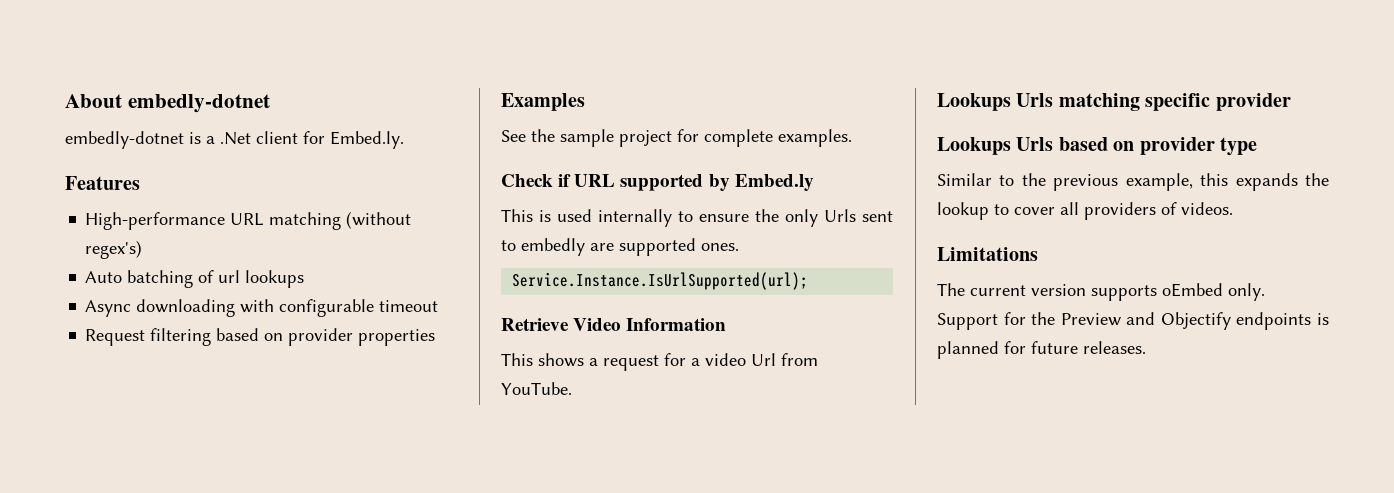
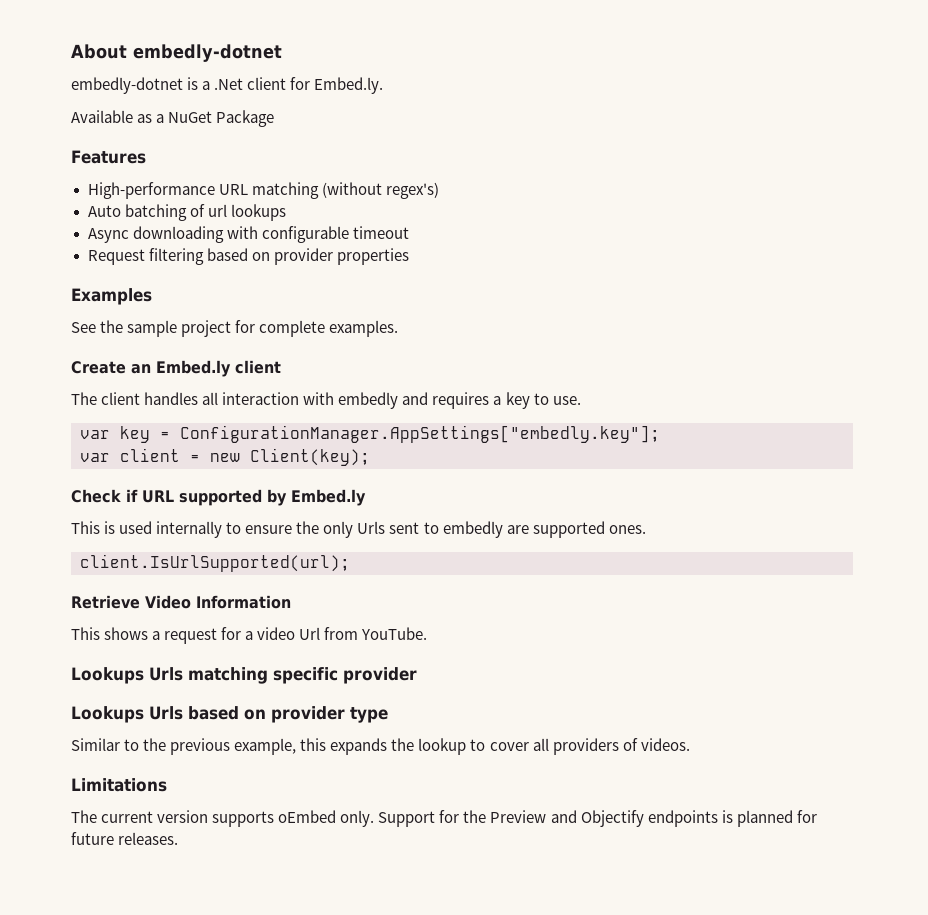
+ Available as a NuGet Package
+ Create an Embed.ly client
+ The client handles all interaction with embedly and requires a key to use.
+ var key = ConfigurationManager.AppSettings["embedly.key"];
+ var client = new Client(key);
- Service.Instance.IsUrlSupported(url);
+ client.IsUrlSupported(url);

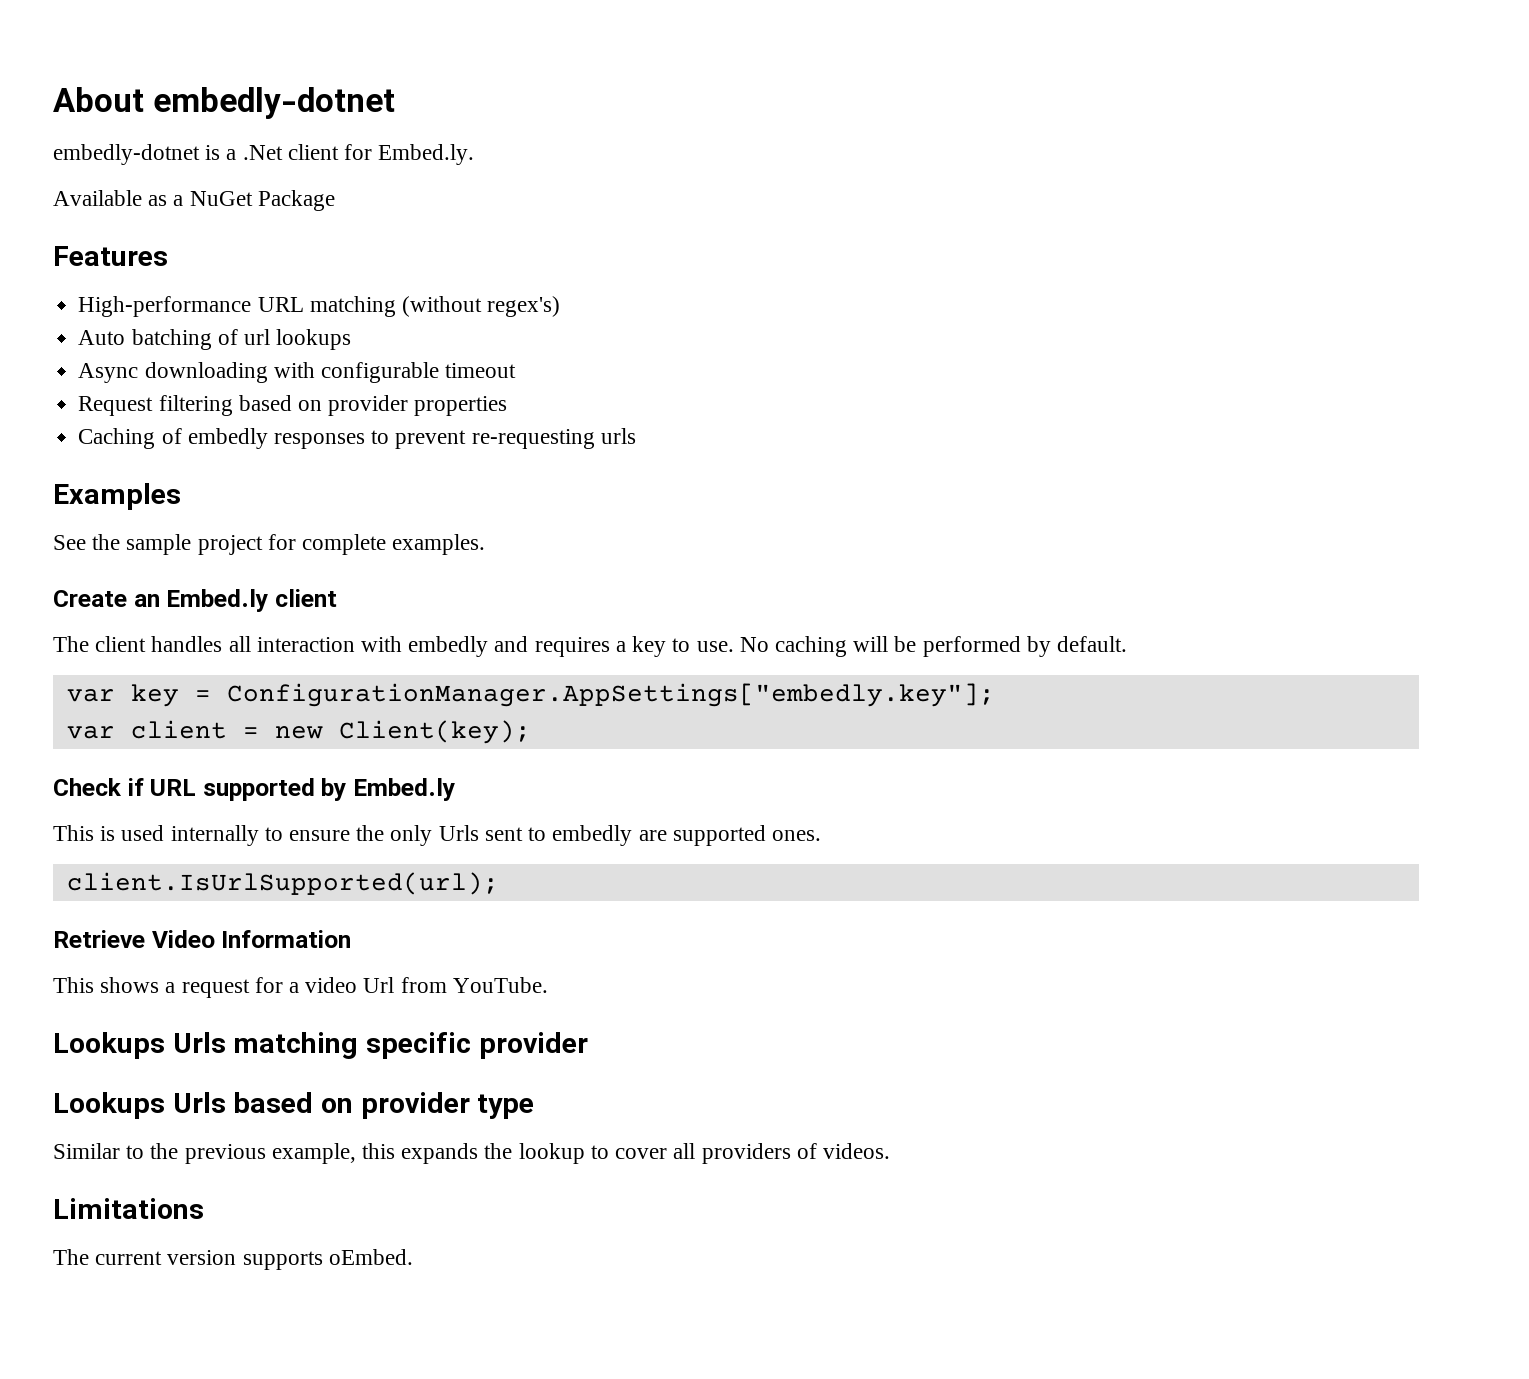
+ Caching of embedly responses to prevent re-requesting urls
+ No caching will be performed by default.
- The current version supports oEmbed only. Support for the Preview and Objectify endpoints is planned for future releases.
+ The current version supports oEmbed.

